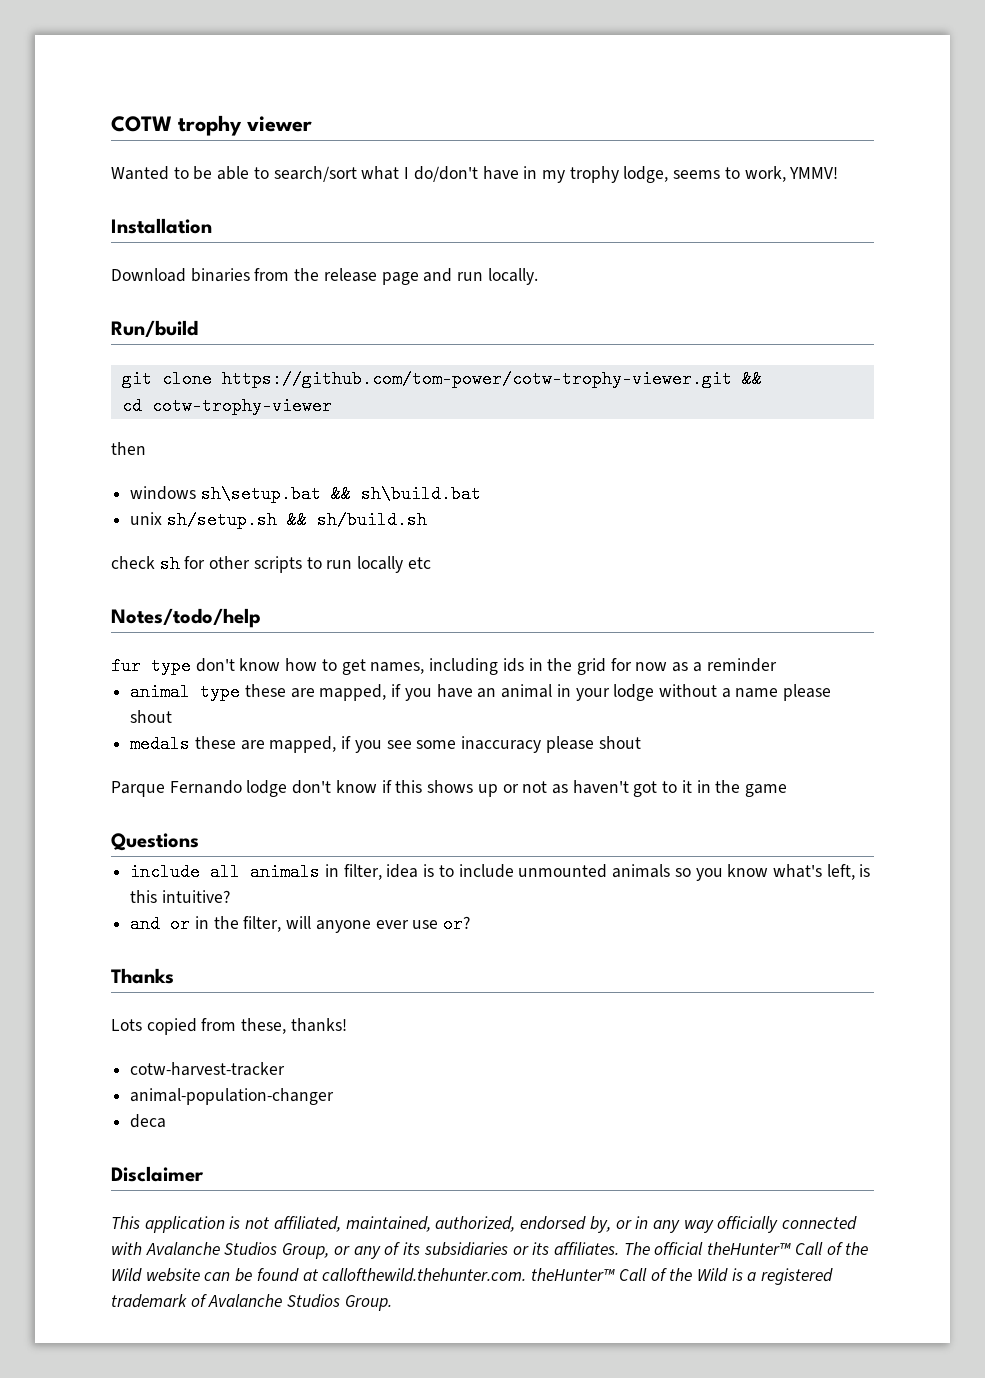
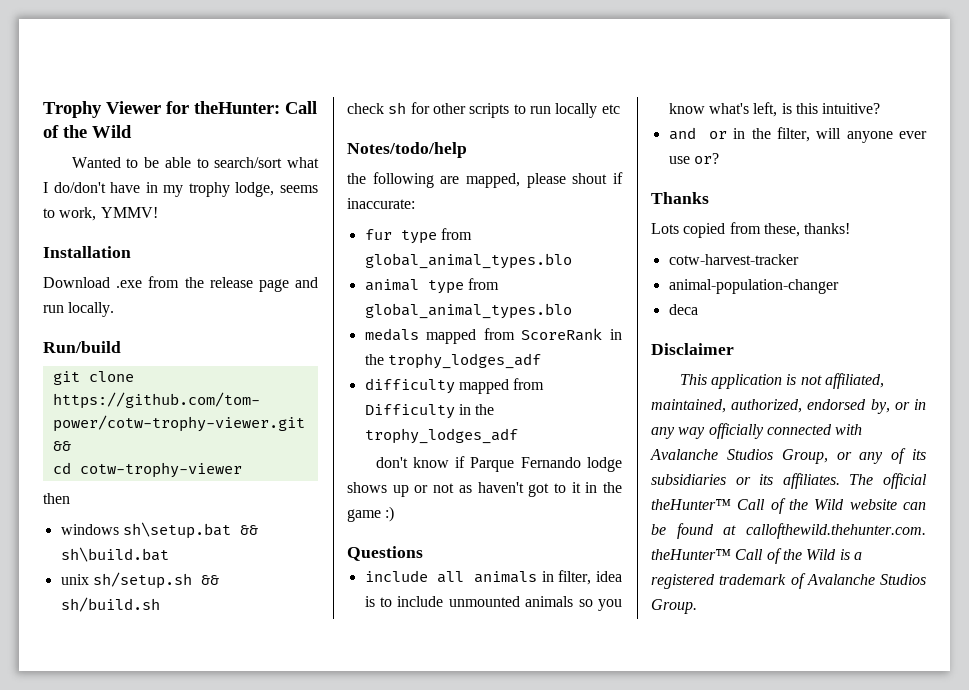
- COTW trophy viewer
+ Trophy Viewer for theHunter: Call of the Wild
- Download binaries from the release page and run locally.
+ Download .exe from the release page and run locally.
- fur type don't know how to get names, including ids in the grid for now as a reminder
- animal type these are mapped, if you have an animal in your lodge without a name please shout
- medals these are mapped, if you see some inaccuracy please shout
- Parque Fernando lodge don't know if this shows up or not as haven't got to it in the game
+ the following are mapped, please shout if inaccurate:
+ fur type from global_animal_types.blo
+ animal type from global_animal_types.blo
+ medals mapped from ScoreRank in the trophy_lodges_adf
+ difficulty mapped from Difficulty in the trophy_lodges_adf
+ don't know if Parque Fernando lodge shows up or not as haven't got to it in the game :)

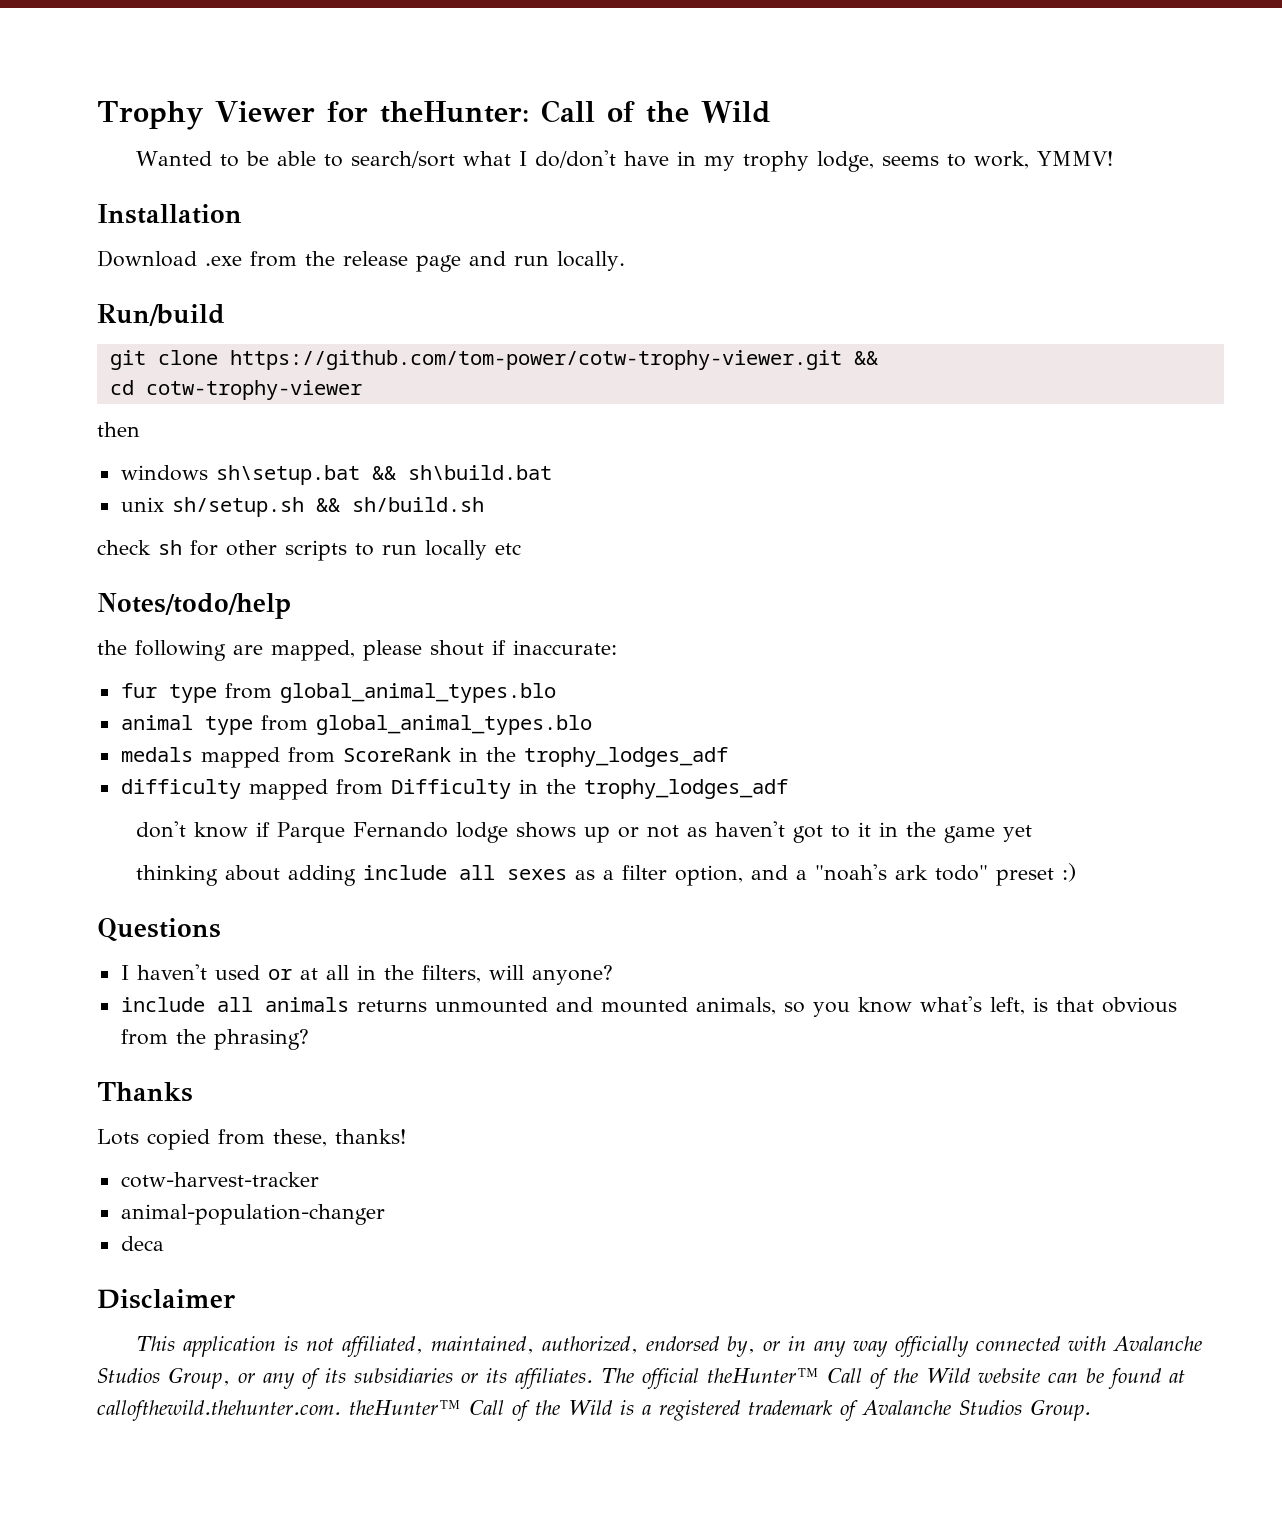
- don't know if Parque Fernando lodge shows up or not as haven't got to it in the game :)
+ don't know if Parque Fernando lodge shows up or not as haven't got to it in the game yet
+ thinking about adding include all sexes as a filter option, and a "noah's ark todo" preset :)
  Questions
- include all animals in filter, idea is to include unmounted animals so you know what's left, is this intuitive?
- and or in the filter, will anyone ever use or?
+ I haven't used or at all in the filters, will anyone?
+ include all animals returns unmounted and mounted animals, so you know what's left, is that obvious from the phrasing?

